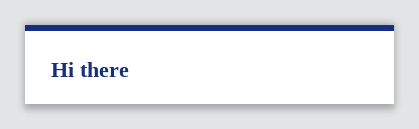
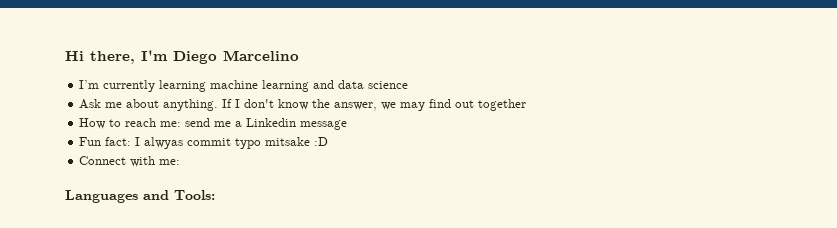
- Hi there
+ Hi there, I'm Diego Marcelino
+ I’m currently learning machine learning and data science
+ Ask me about anything. If I don't know the answer, we may find out together
+ How to reach me: send me a Linkedin message
+ Fun fact: I alwyas commit typo mitsake :D
+ Connect with me:
+ Languages and Tools:

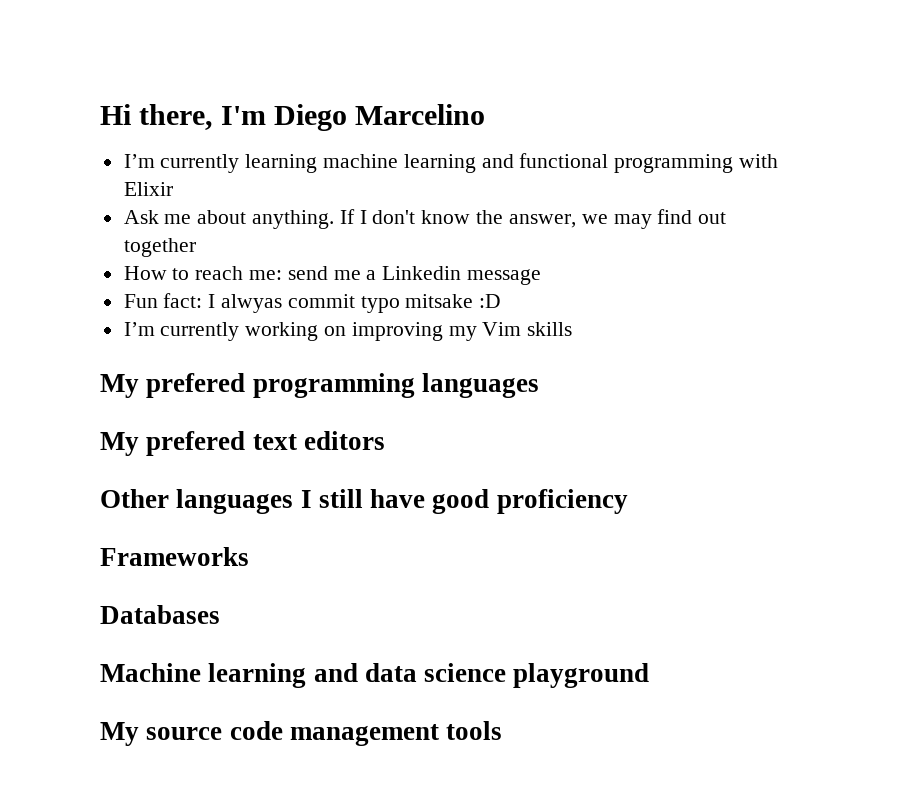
- I’m currently learning machine learning and data science
+ I’m currently learning machine learning and functional programming with Elixir
- Connect with me:
- Languages and Tools:
+ I’m currently working on improving my Vim skills
+ My prefered programming languages
+ My prefered text editors
+ Other languages I still have good proficiency
+ Frameworks
+ Databases
+ Machine learning and data science playground
+ My source code management tools

